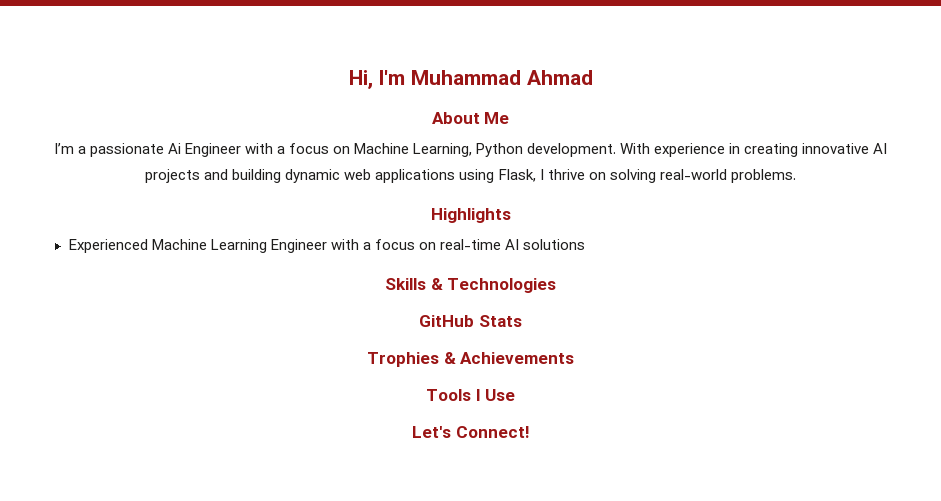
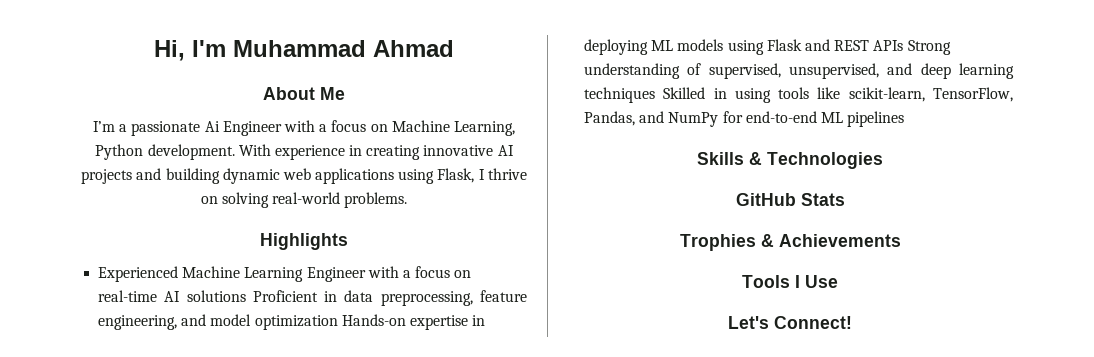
- Experienced Machine Learning Engineer with a focus on real-time AI solutions
+ Experienced Machine Learning Engineer with a focus on real-time AI solutions Proficient in data preprocessing, feature engineering, and model optimization Hands-on expertise in deploying ML models using Flask and REST APIs Strong understanding of supervised, unsupervised, and deep learning techniques Skilled in using tools like scikit-learn, TensorFlow, Pandas, and NumPy for end-to-end ML pipelines

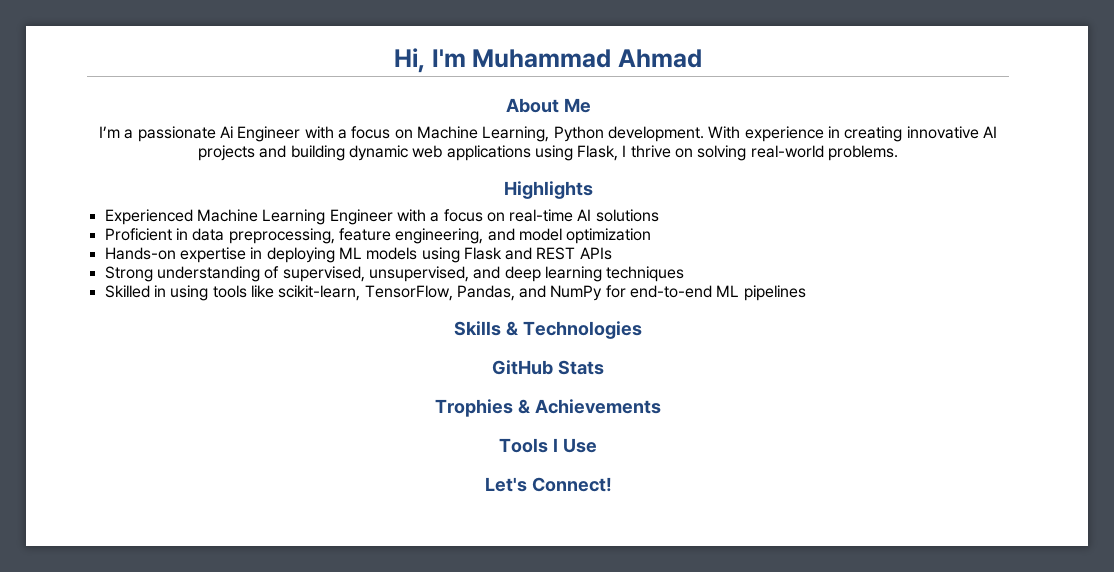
- Experienced Machine Learning Engineer with a focus on real-time AI solutions Proficient in data preprocessing, feature engineering, and model optimization Hands-on expertise in deploying ML models using Flask and REST APIs Strong understanding of supervised, unsupervised, and deep learning techniques Skilled in using tools like scikit-learn, TensorFlow, Pandas, and NumPy for end-to-end ML pipelines
+ Experienced Machine Learning Engineer with a focus on real-time AI solutions
+ Proficient in data preprocessing, feature engineering, and model optimization
+ Hands-on expertise in deploying ML models using Flask and REST APIs
+ Strong understanding of supervised, unsupervised, and deep learning techniques
+ Skilled in using tools like scikit-learn, TensorFlow, Pandas, and NumPy for end-to-end ML pipelines

